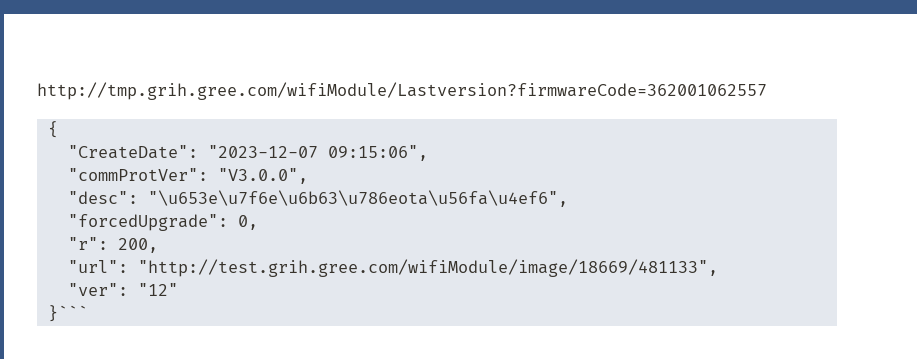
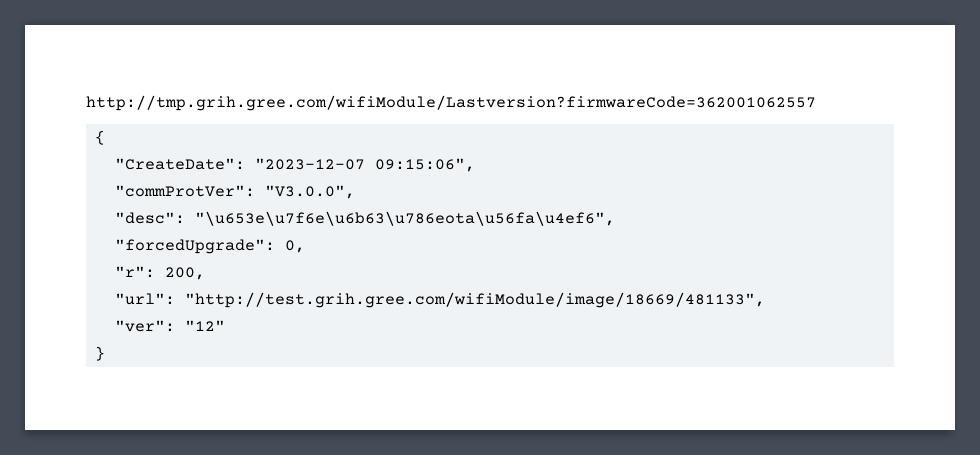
- }```
+ }

